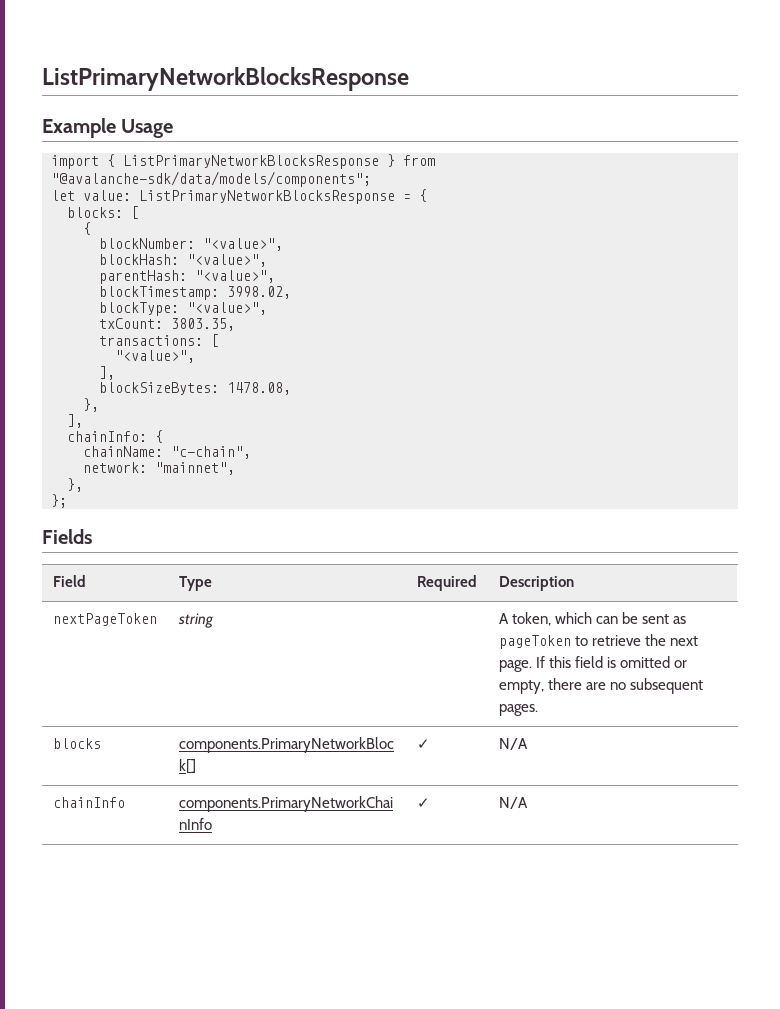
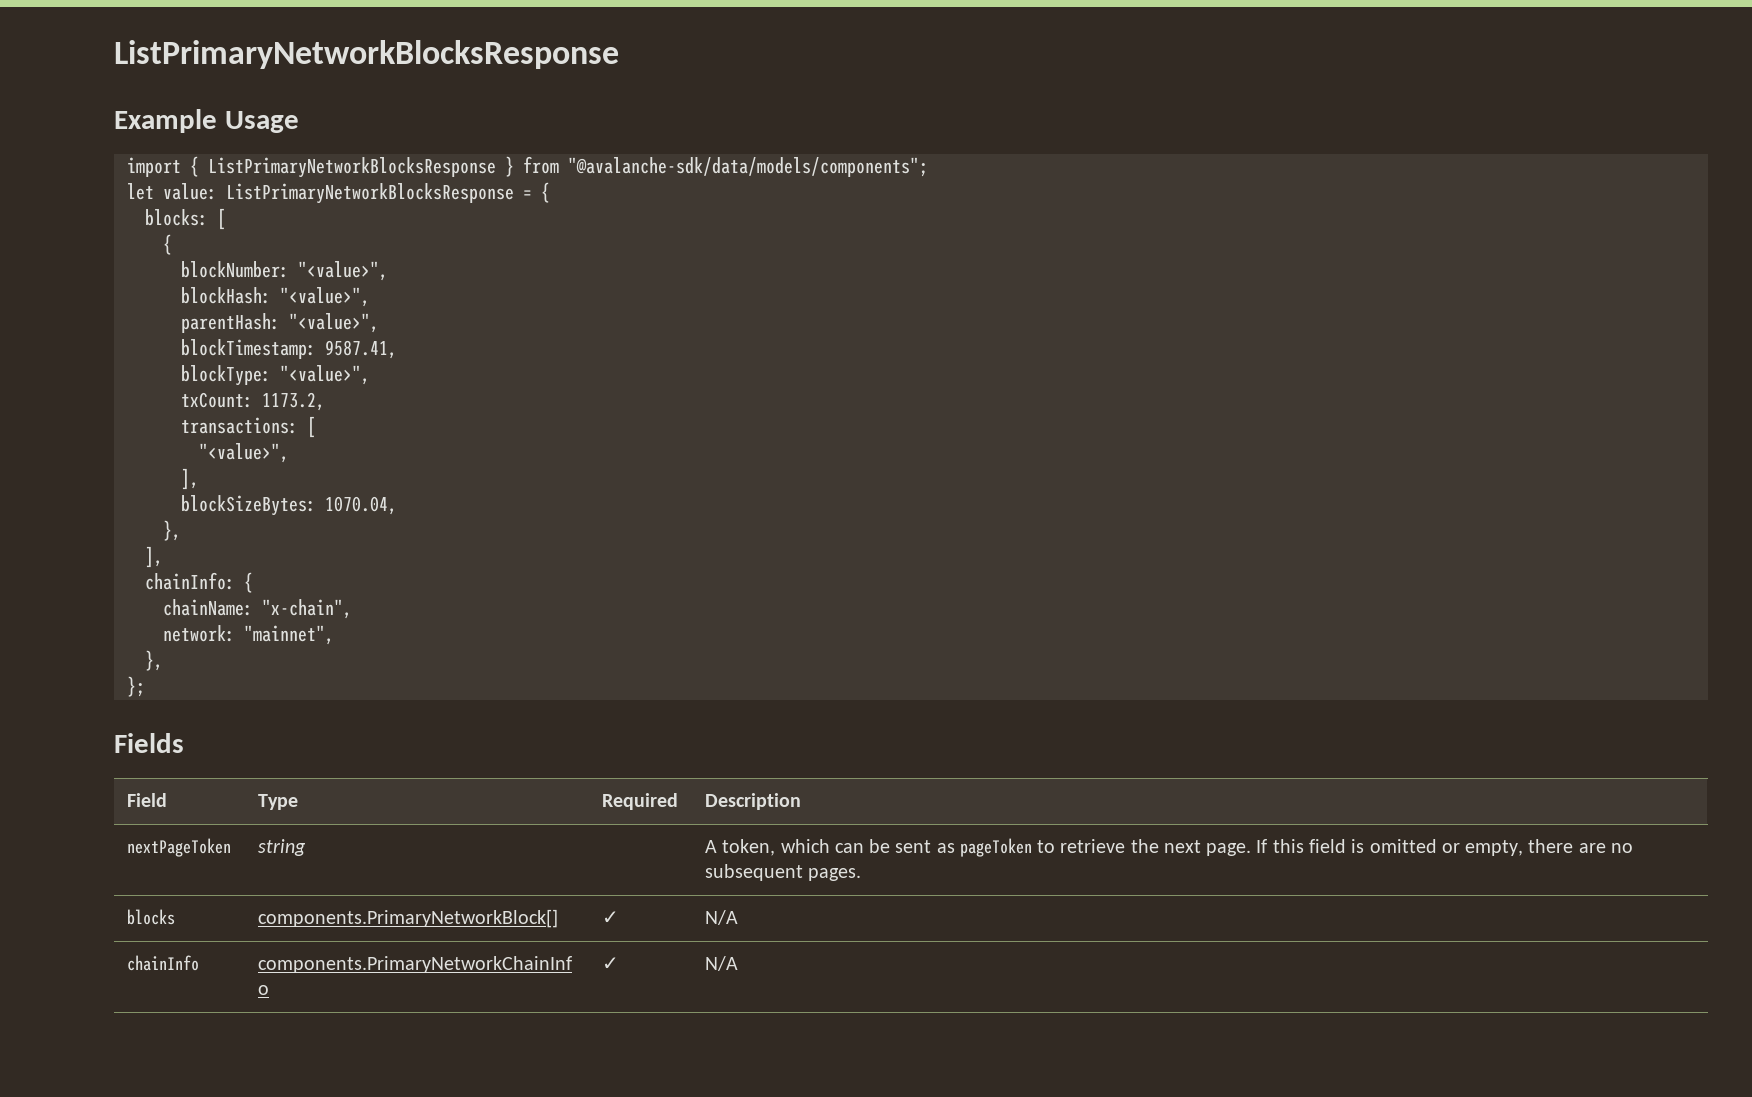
- blockTimestamp: 3998.02,
+ blockTimestamp: 9587.41,
- txCount: 3803.35,
+ txCount: 1173.2,
- blockSizeBytes: 1478.08,
+ blockSizeBytes: 1070.04,
- chainName: "c-chain",
+ chainName: "x-chain",

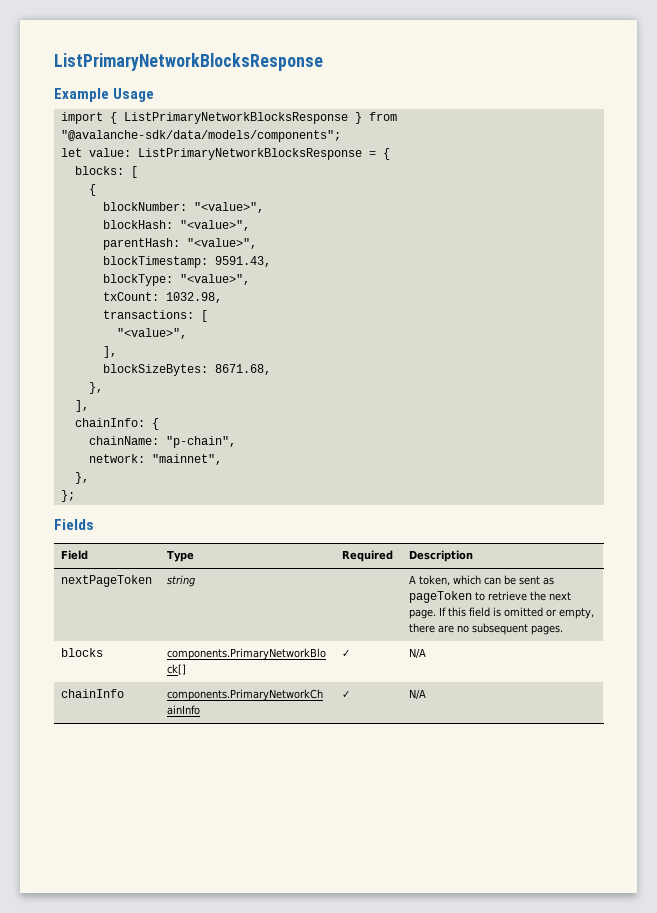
- blockTimestamp: 9587.41,
+ blockTimestamp: 9591.43,
- txCount: 1173.2,
+ txCount: 1032.98,
- blockSizeBytes: 1070.04,
+ blockSizeBytes: 8671.68,
- chainName: "x-chain",
+ chainName: "p-chain",

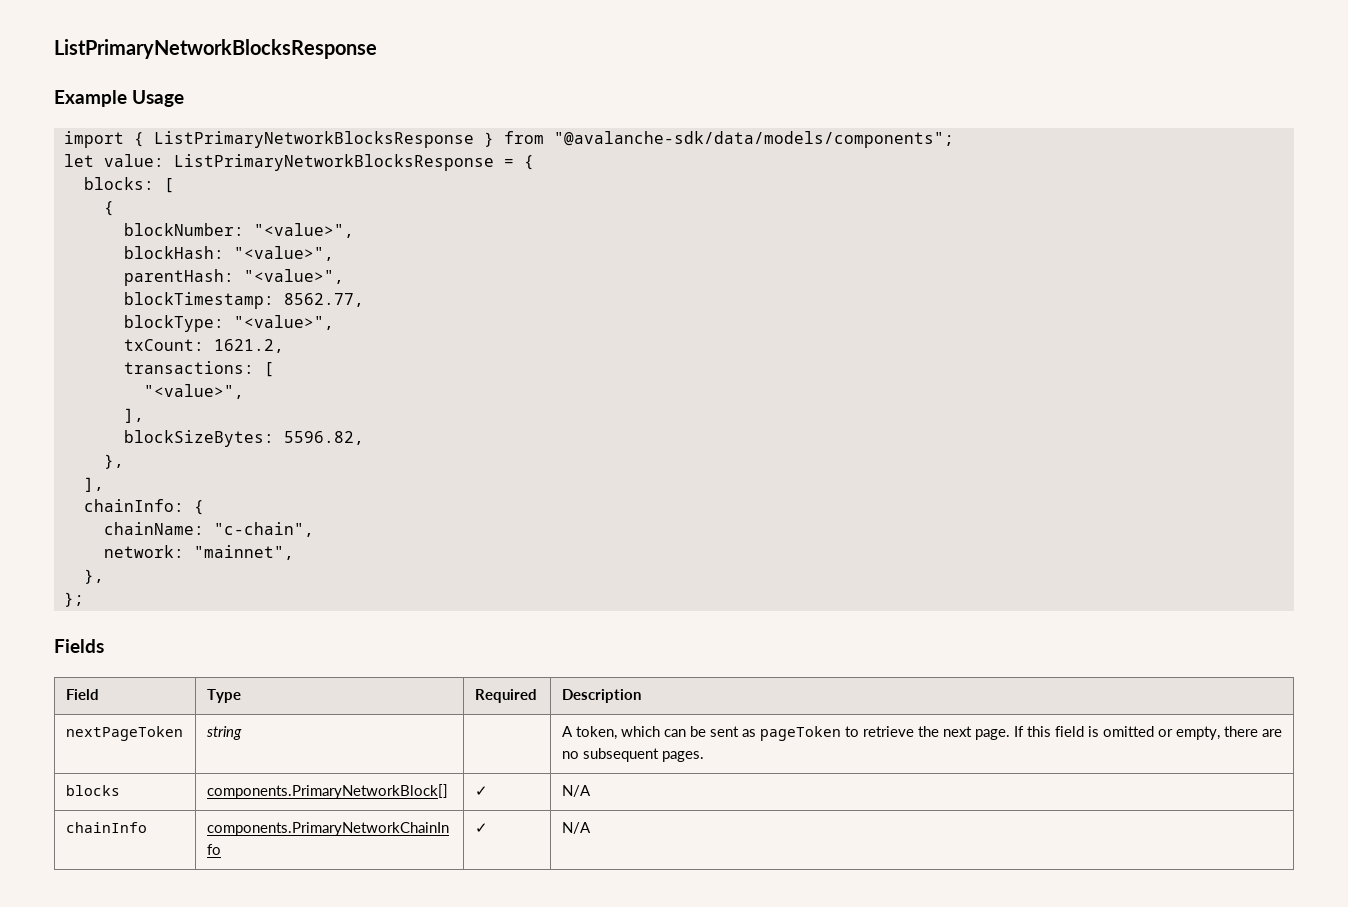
- blockTimestamp: 9591.43,
+ blockTimestamp: 8562.77,
- txCount: 1032.98,
+ txCount: 1621.2,
- blockSizeBytes: 8671.68,
+ blockSizeBytes: 5596.82,
- chainName: "p-chain",
+ chainName: "c-chain",

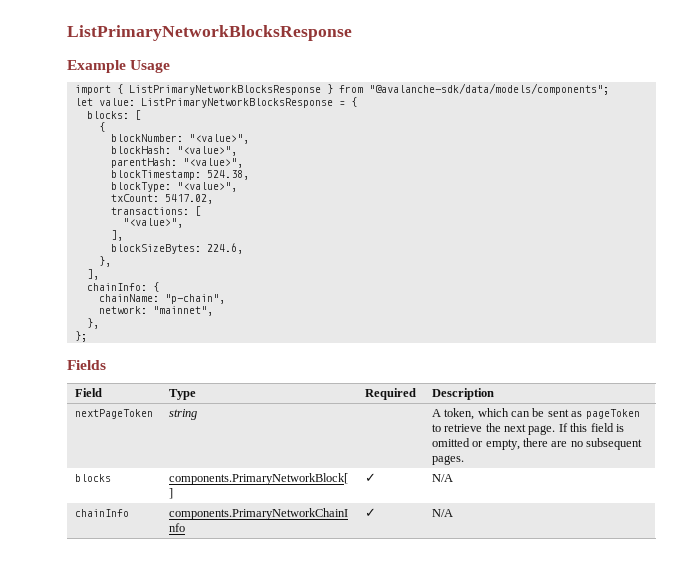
- blockTimestamp: 8562.77,
+ blockTimestamp: 524.38,
- txCount: 1621.2,
+ txCount: 5417.02,
- blockSizeBytes: 5596.82,
+ blockSizeBytes: 224.6,
- chainName: "c-chain",
+ chainName: "p-chain",

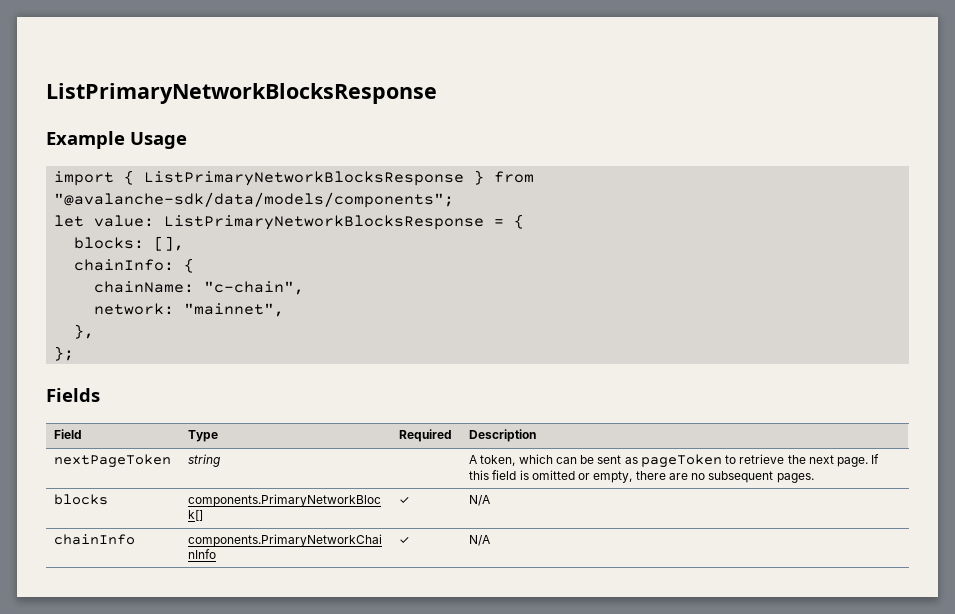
- blocks: [
- {
- blockNumber: "<value>",
- blockHash: "<value>",
- parentHash: "<value>",
- blockTimestamp: 524.38,
- blockType: "<value>",
- txCount: 5417.02,
- transactions: [
- "<value>",
- ],
- blockSizeBytes: 224.6,
- },
- ],
+ blocks: [],
- chainName: "p-chain",
+ chainName: "c-chain",

